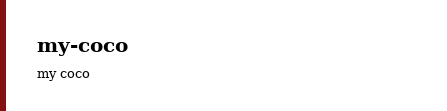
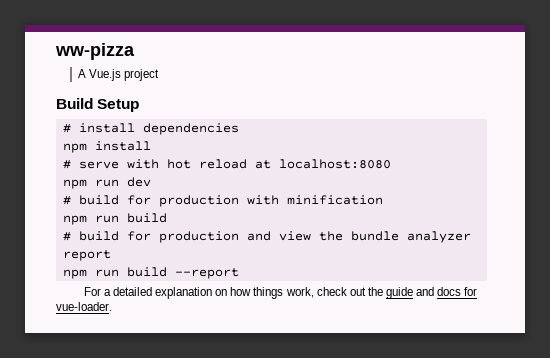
- my-coco
- my coco
+ ww-pizza
+ A Vue.js project
+ Build Setup
+ # install dependencies
+ npm install
+ # serve with hot reload at localhost:8080
+ npm run dev
+ # build for production with minification
+ npm run build
+ # build for production and view the bundle analyzer report
+ npm run build --report
+ For a detailed explanation on how things work, check out the guide and docs for vue-loader.

